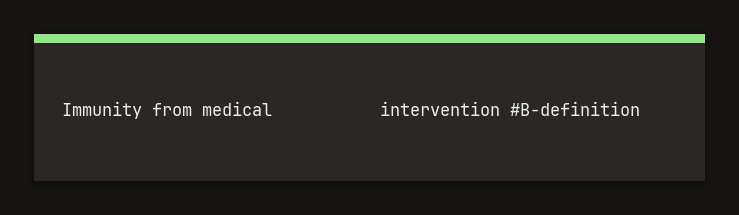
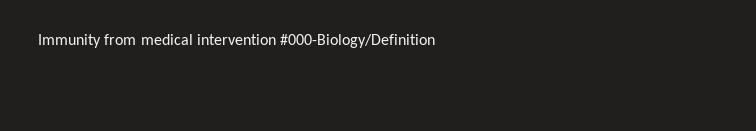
- Immunity from medical intervention #B-definition
+ Immunity from medical intervention #000-Biology/Definition

